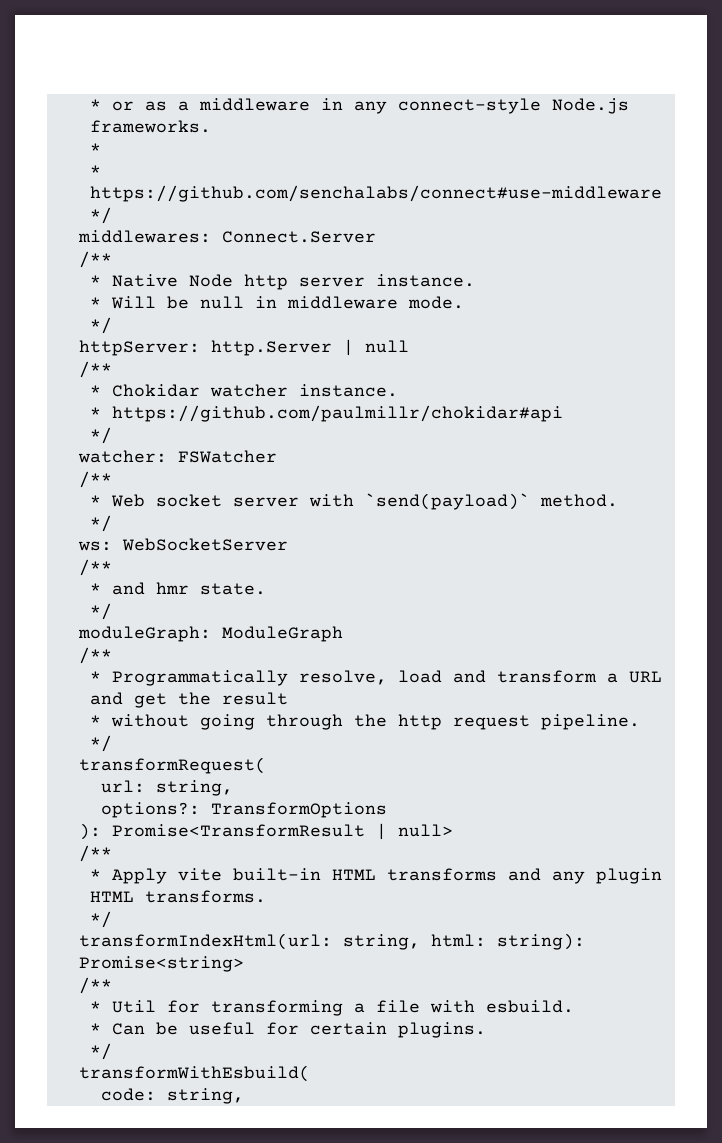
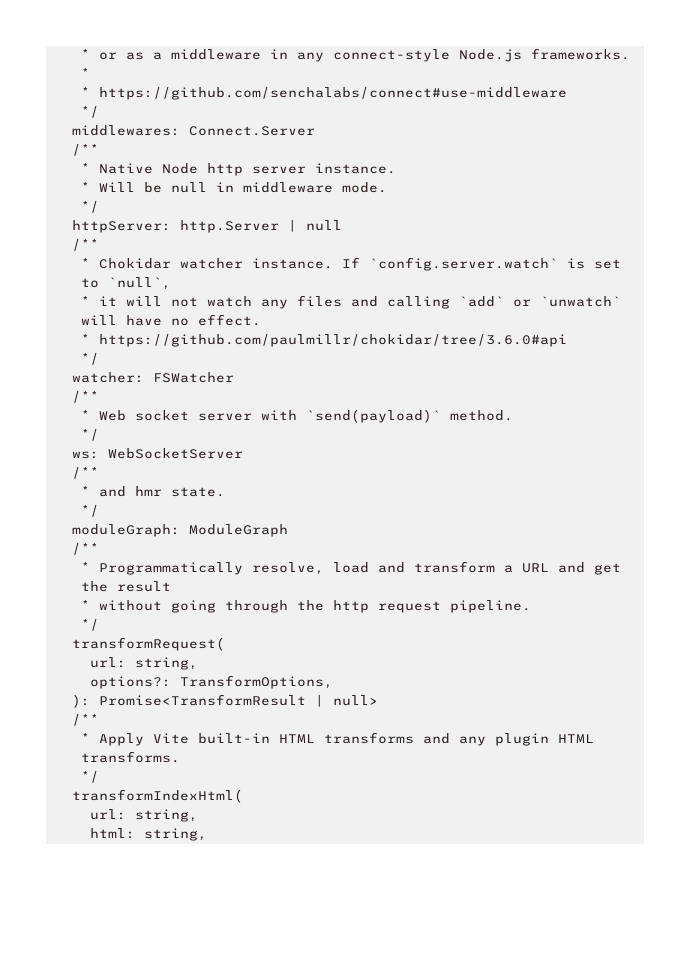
- * Chokidar watcher instance.
- * https://github.com/paulmillr/chokidar#api
+ * Chokidar watcher instance. If `config.server.watch` is set to `null`,
+ * it will not watch any files and calling `add` or `unwatch` will have no effect.
+ * https://github.com/paulmillr/chokidar/tree/3.6.0#api
- options?: TransformOptions
+ options?: TransformOptions,
- * Apply vite built-in HTML transforms and any plugin HTML transforms.
+ * Apply Vite built-in HTML transforms and any plugin HTML transforms.
- transformIndexHtml(url: string, html: string): Promise<string>
- /**
- * Util for transforming a file with esbuild.
- * Can be useful for certain plugins.
- */
- transformWithEsbuild(
- code: string,
+ transformIndexHtml(
+ url: string,
+ html: string,

